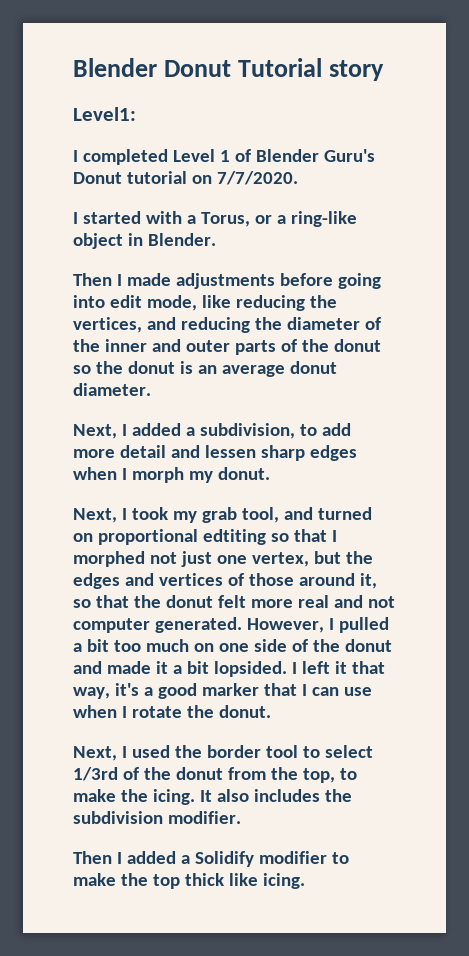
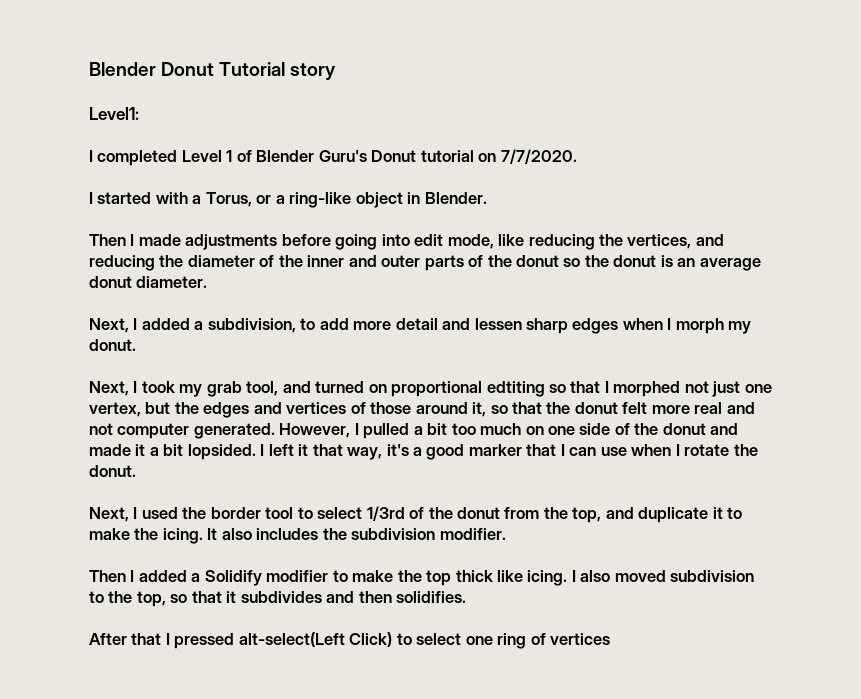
- Next, I used the border tool to select 1/3rd of the donut from the top, to make the icing.
+ Next, I used the border tool to select 1/3rd of the donut from the top, and duplicate it to make the icing.
+ I also moved subdivision to the top, so that it subdivides and then solidifies.
+ After that I pressed alt-select(Left Click) to select one ring of vertices

